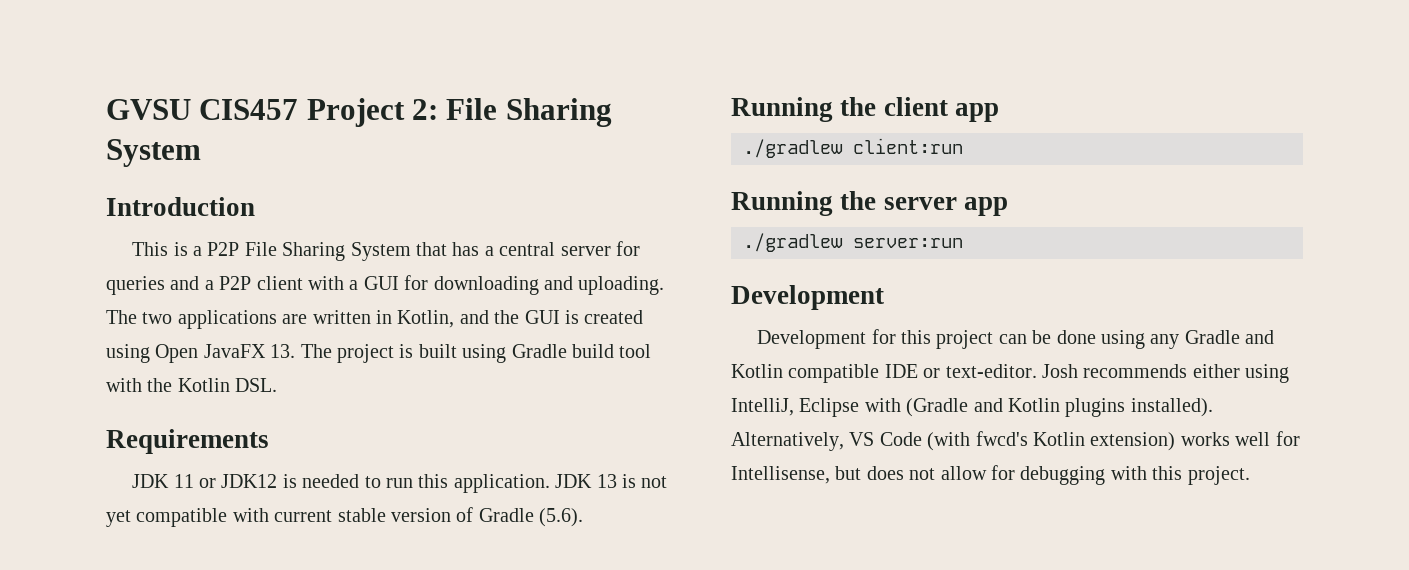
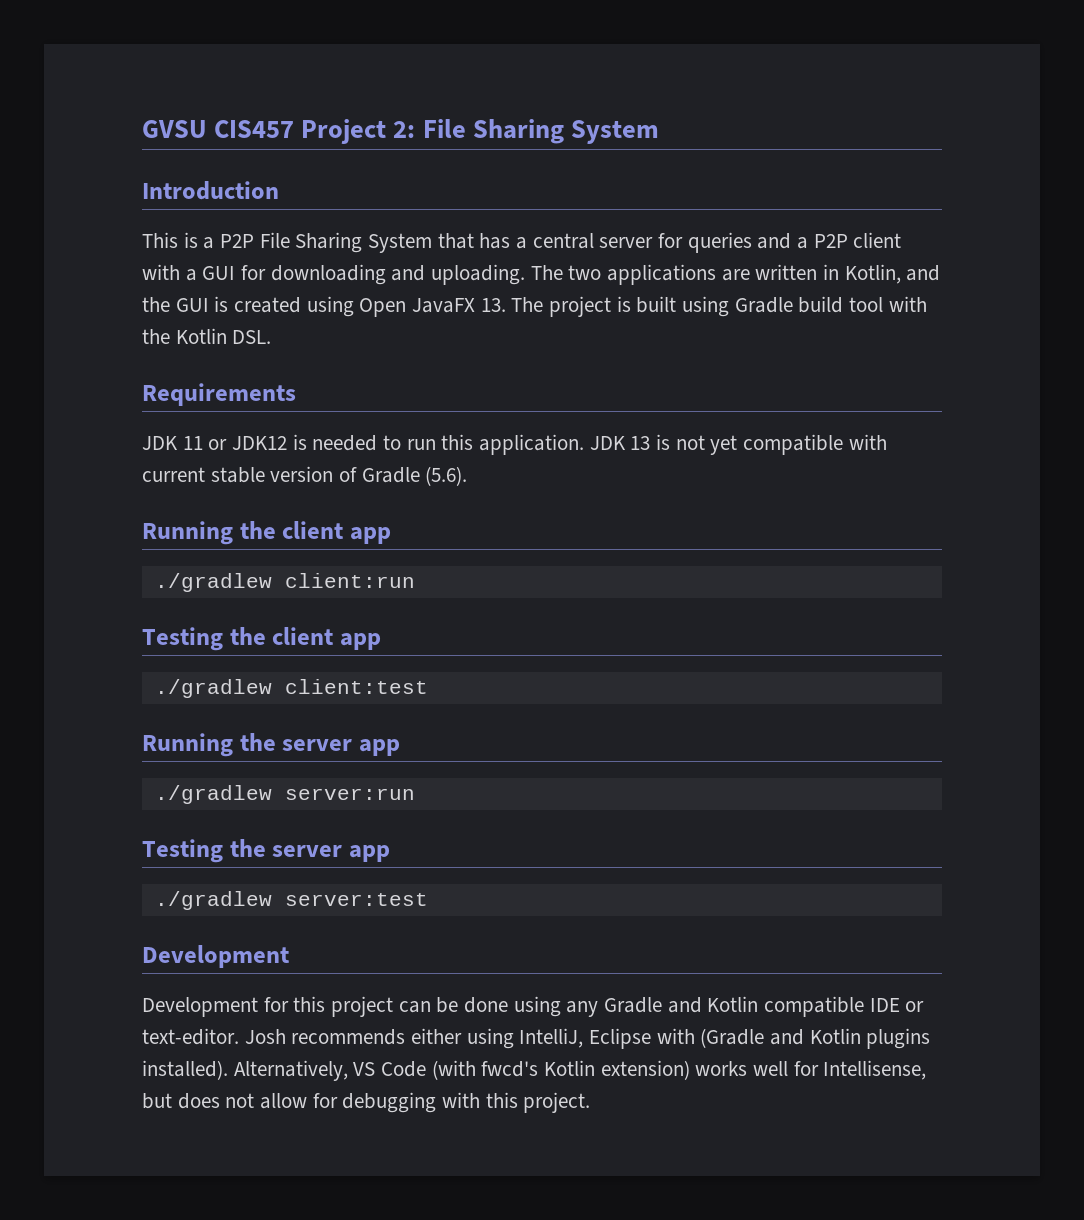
+ Testing the client app
+ ./gradlew client:test
+ Testing the server app
+ ./gradlew server:test

